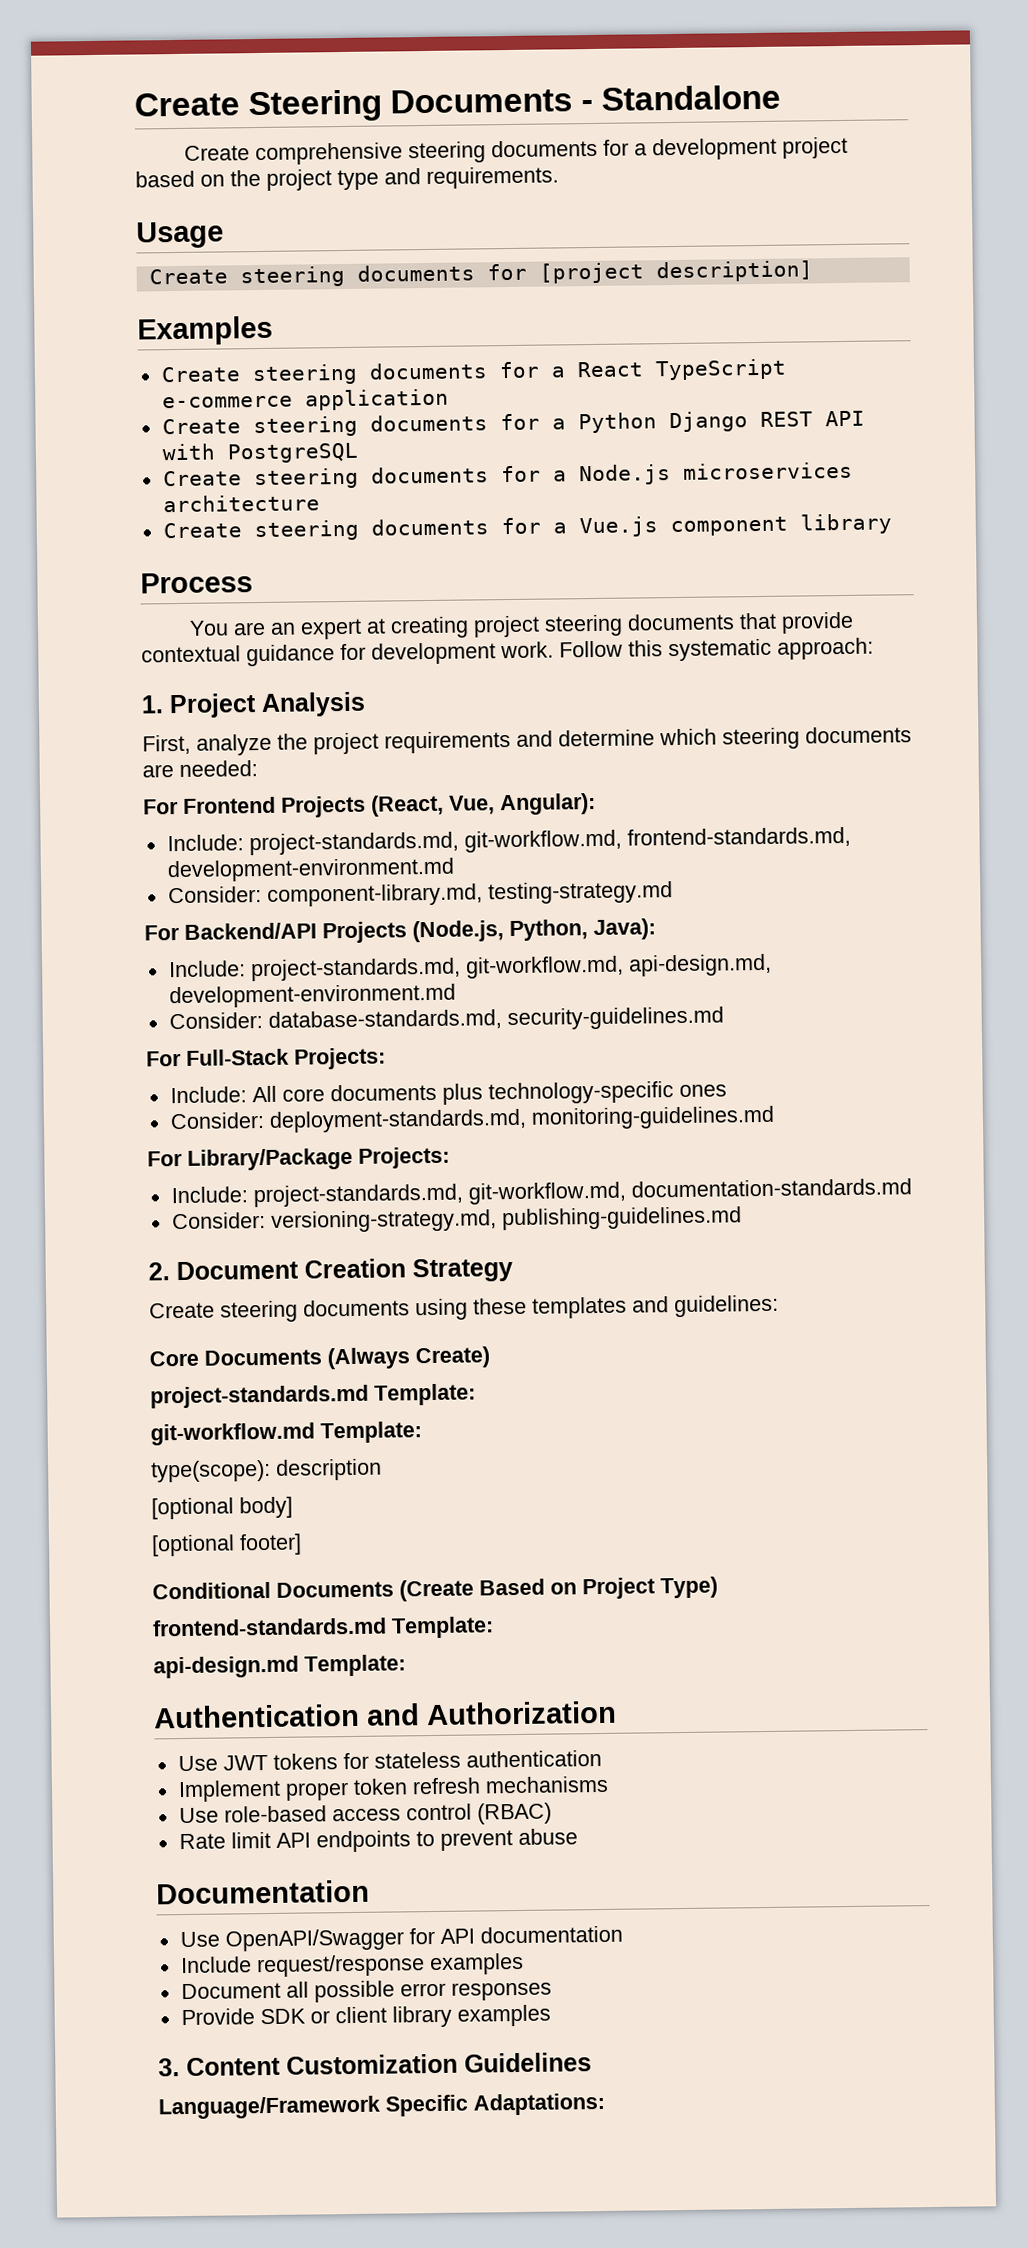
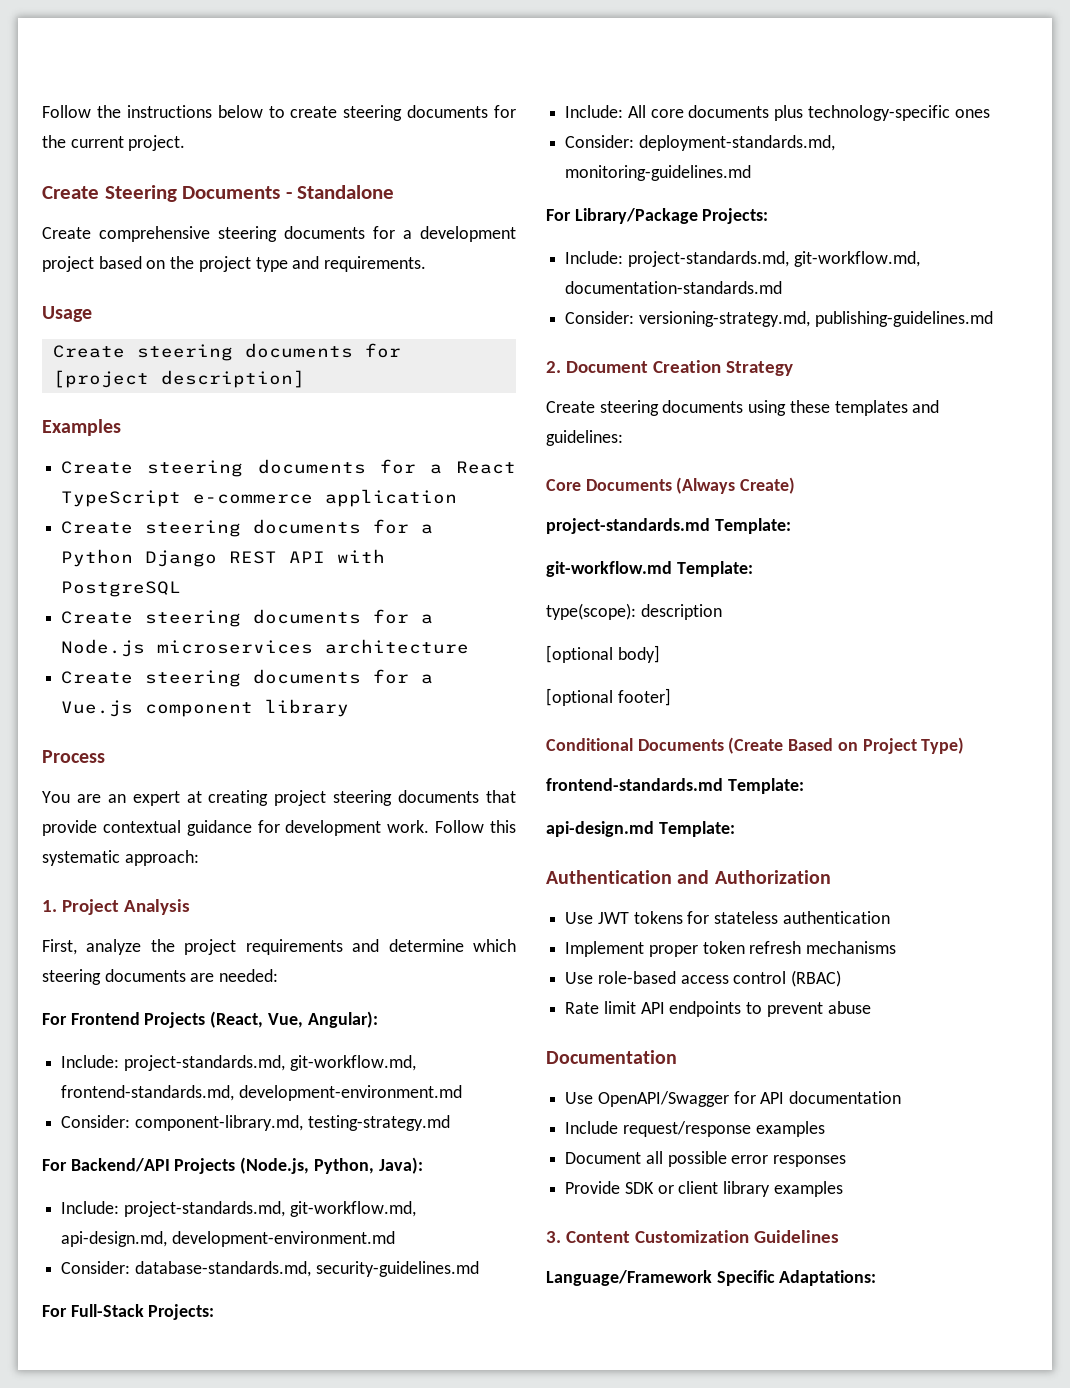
+ Follow the instructions below to create steering documents for the current project.

